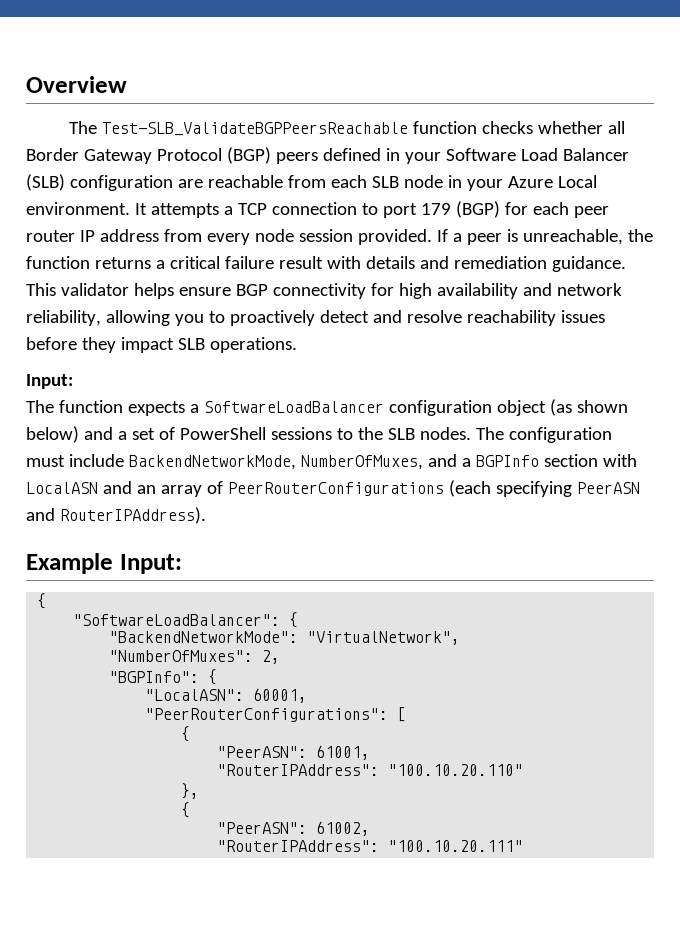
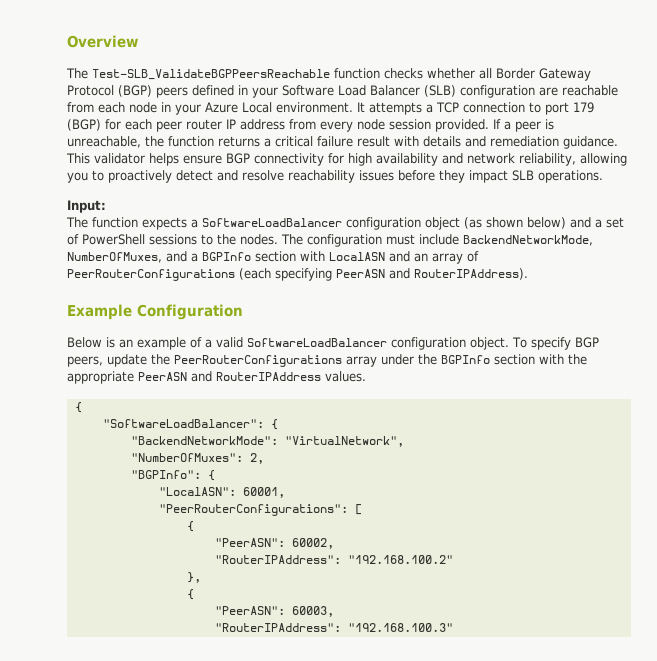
- The Test-SLB_ValidateBGPPeersReachable function checks whether all Border Gateway Protocol (BGP) peers defined in your Software Load Balancer (SLB) configuration are reachable from each SLB node in your Azure Local environment.
+ The Test-SLB_ValidateBGPPeersReachable function checks whether all Border Gateway Protocol (BGP) peers defined in your Software Load Balancer (SLB) configuration are reachable from each node in your Azure Local environment.
- The function expects a SoftwareLoadBalancer configuration object (as shown below) and a set of PowerShell sessions to the SLB nodes.
+ The function expects a SoftwareLoadBalancer configuration object (as shown below) and a set of PowerShell sessions to the nodes.
- Example Input:
+ Example Configuration
+ Below is an example of a valid SoftwareLoadBalancer configuration object. To specify BGP peers, update the PeerRouterConfigurations array under the BGPInfo section with the appropriate PeerASN and RouterIPAddress values.
- "PeerASN": 61001,
- "RouterIPAddress": "100.10.20.110"
+ "PeerASN": 60002,
+ "RouterIPAddress": "192.168.100.2"
- "PeerASN": 61002,
- "RouterIPAddress": "100.10.20.111"
+ "PeerASN": 60003,
+ "RouterIPAddress": "192.168.100.3"

